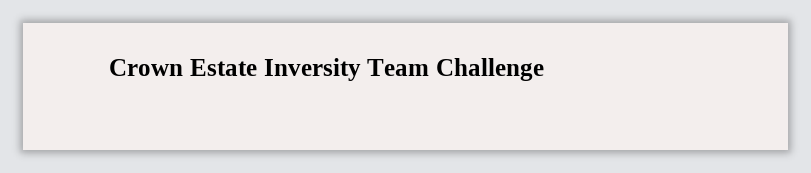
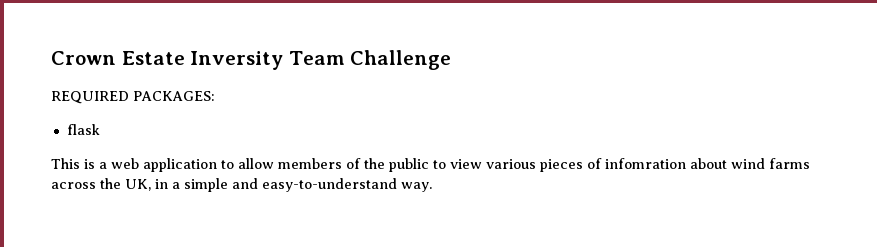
+ REQUIRED PACKAGES:
+ flask
+ This is a web application to allow members of the public to view various pieces of infomration about wind farms across the UK, in a simple and easy-to-understand way.

